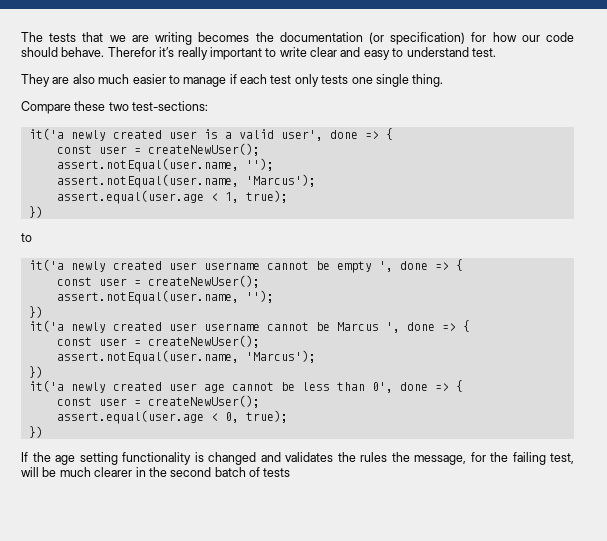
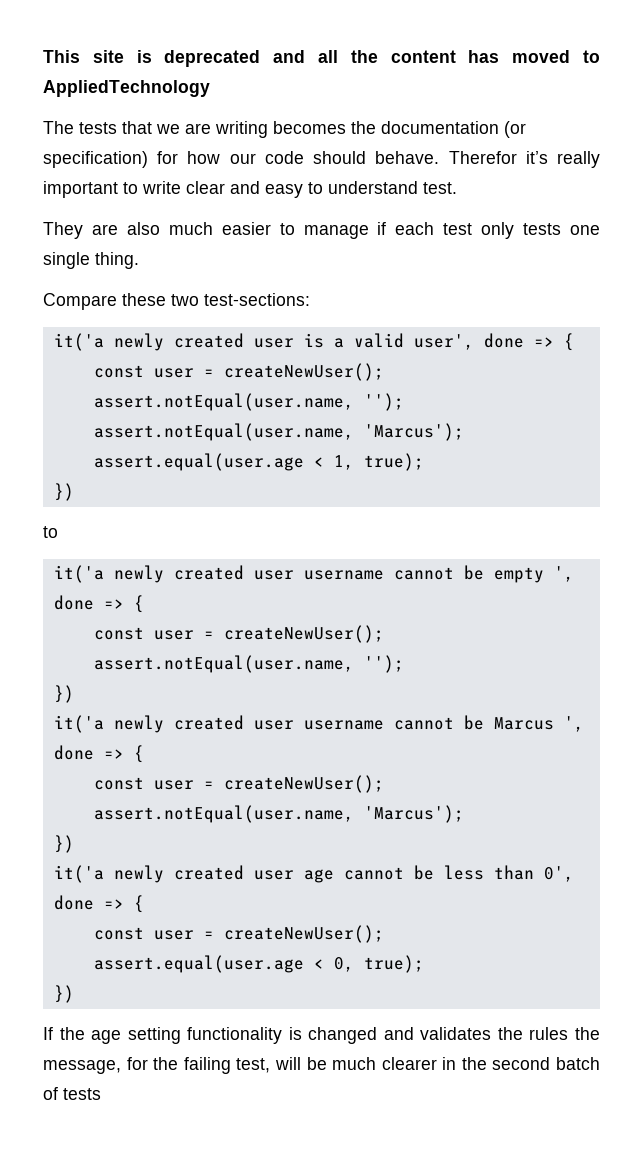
+ This site is deprecated and all the content has moved to AppliedTechnology

